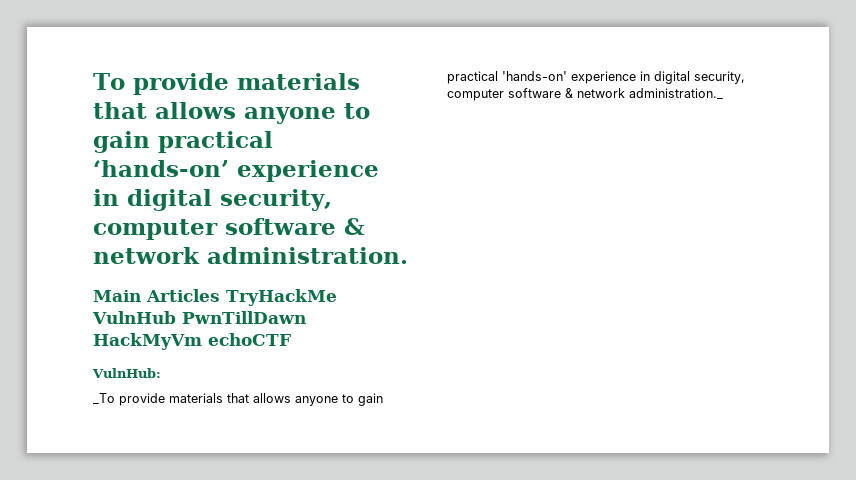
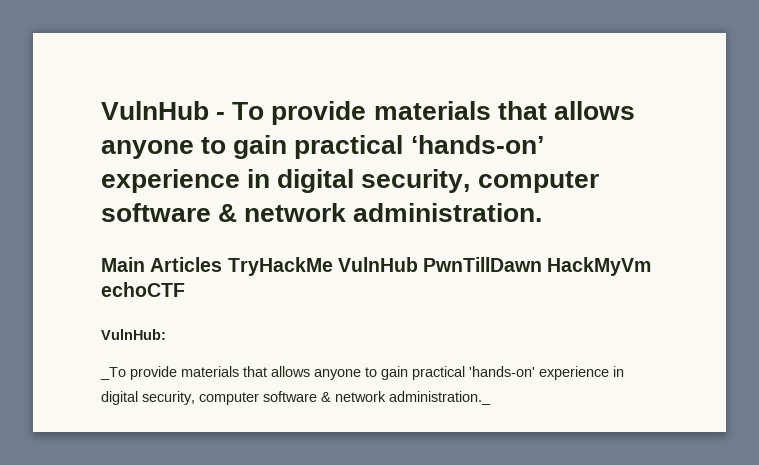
- To provide materials that allows anyone to gain practical ‘hands-on’ experience in digital security, computer software & network administration.
+ VulnHub - To provide materials that allows anyone to gain practical ‘hands-on’ experience in digital security, computer software & network administration.

